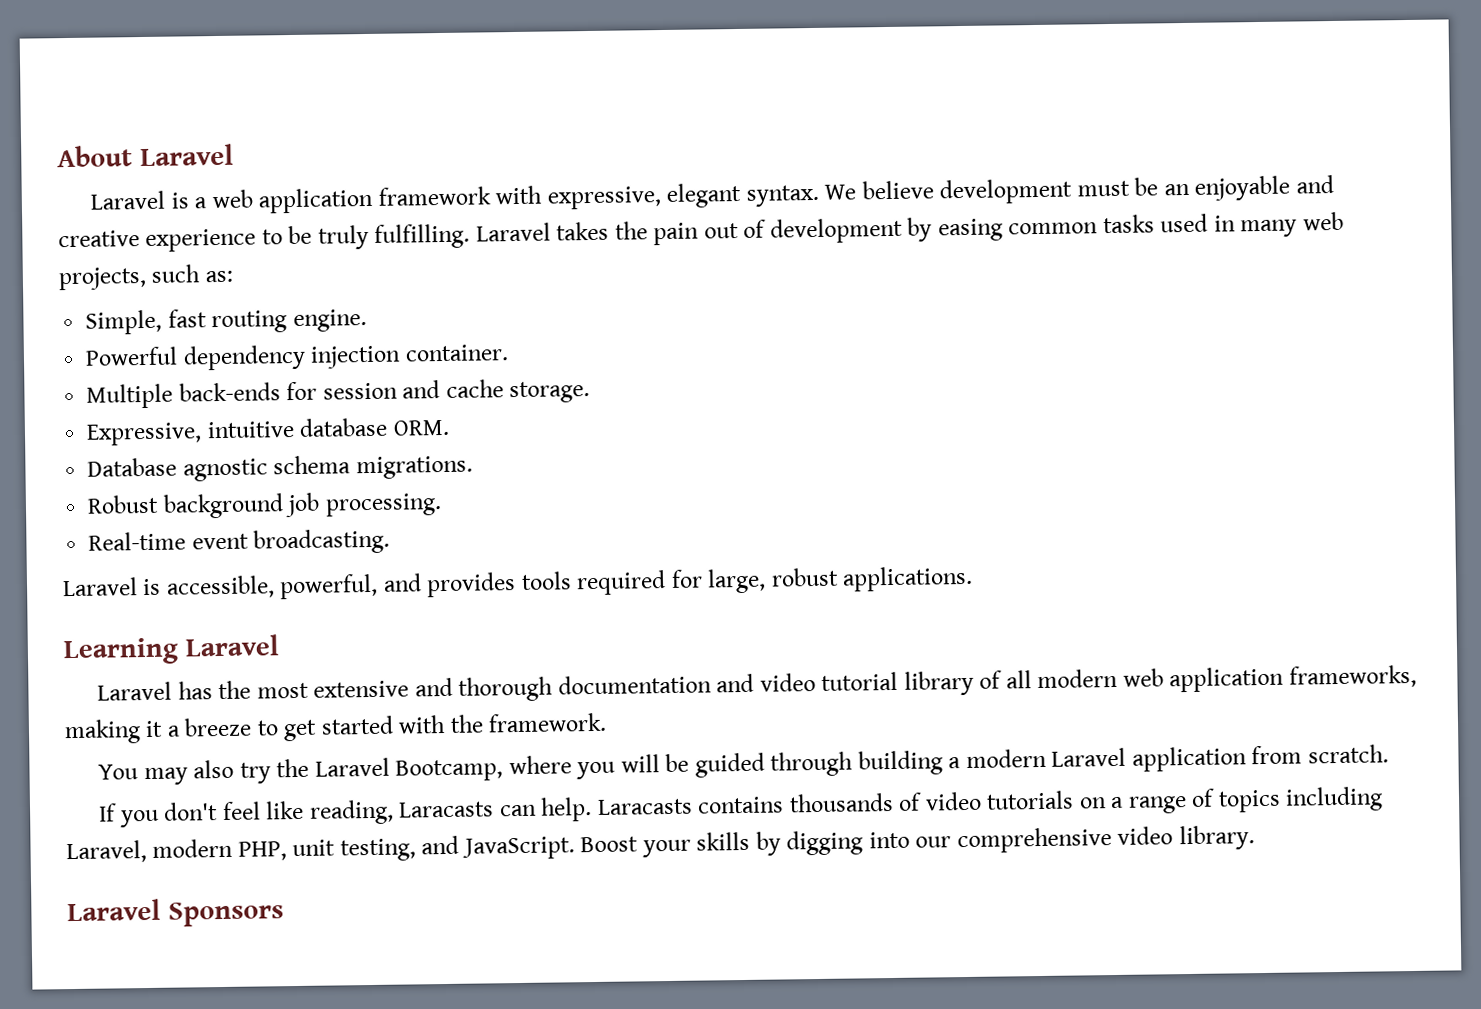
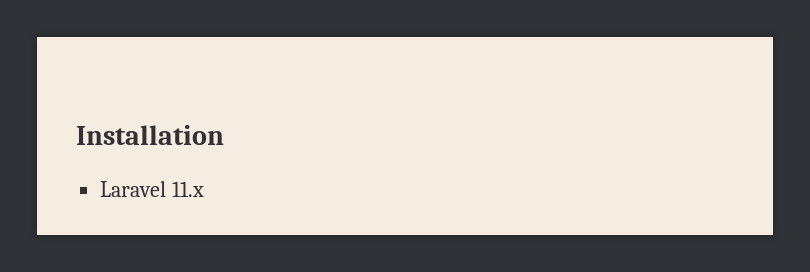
- About Laravel
- Laravel is a web application framework with expressive, elegant syntax. We believe development must be an enjoyable and creative experience to be truly fulfilling. Laravel takes the pain out of development by easing common tasks used in many web projects, such as:
- Simple, fast routing engine.
- Powerful dependency injection container.
- Multiple back-ends for session and cache storage.
- Expressive, intuitive database ORM.
- Database agnostic schema migrations.
- Robust background job processing.
- Real-time event broadcasting.
- Laravel is accessible, powerful, and provides tools required for large, robust applications.
- Learning Laravel
- Laravel has the most extensive and thorough documentation and video tutorial library of all modern web application frameworks, making it a breeze to get started with the framework.
- You may also try the Laravel Bootcamp, where you will be guided through building a modern Laravel application from scratch.
- If you don't feel like reading, Laracasts can help. Laracasts contains thousands of video tutorials on a range of topics including Laravel, modern PHP, unit testing, and JavaScript. Boost your skills by digging into our comprehensive video library.
- Laravel Sponsors
+ Installation
+ Laravel 11.x

